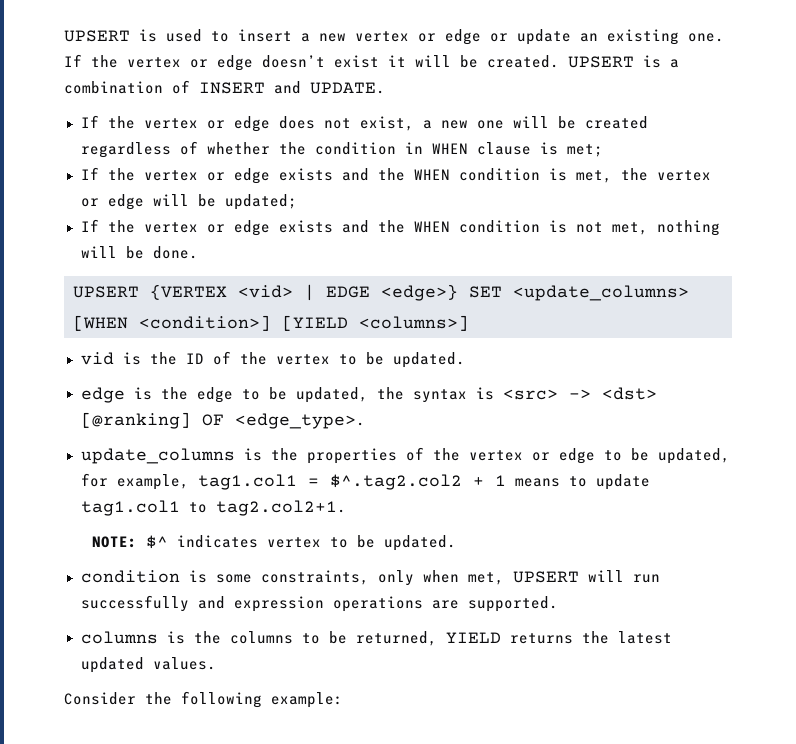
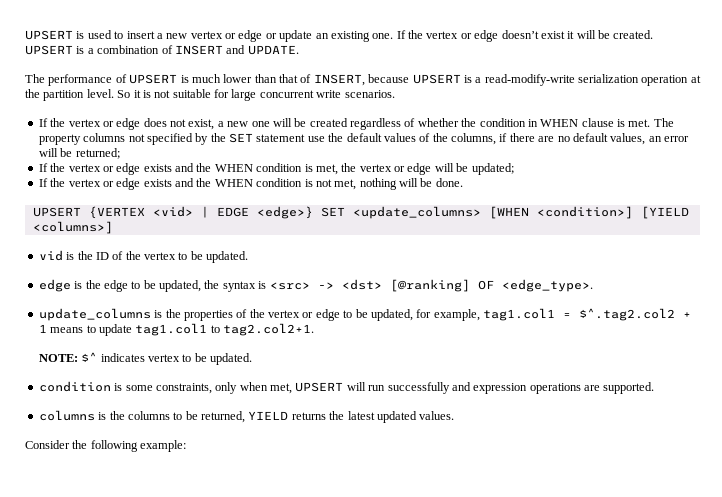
+ The performance of UPSERT is much lower than that of INSERT, because UPSERT is a read-modify-write serialization operation at the partition level. So it is not suitable for large concurrent write scenarios.
- If the vertex or edge does not exist, a new one will be created regardless of whether the condition in WHEN clause is met;
+ If the vertex or edge does not exist, a new one will be created regardless of whether the condition in WHEN clause is met. The property columns not specified by the SET statement use the default values of the columns, if there are no default values, an error will be returned;

